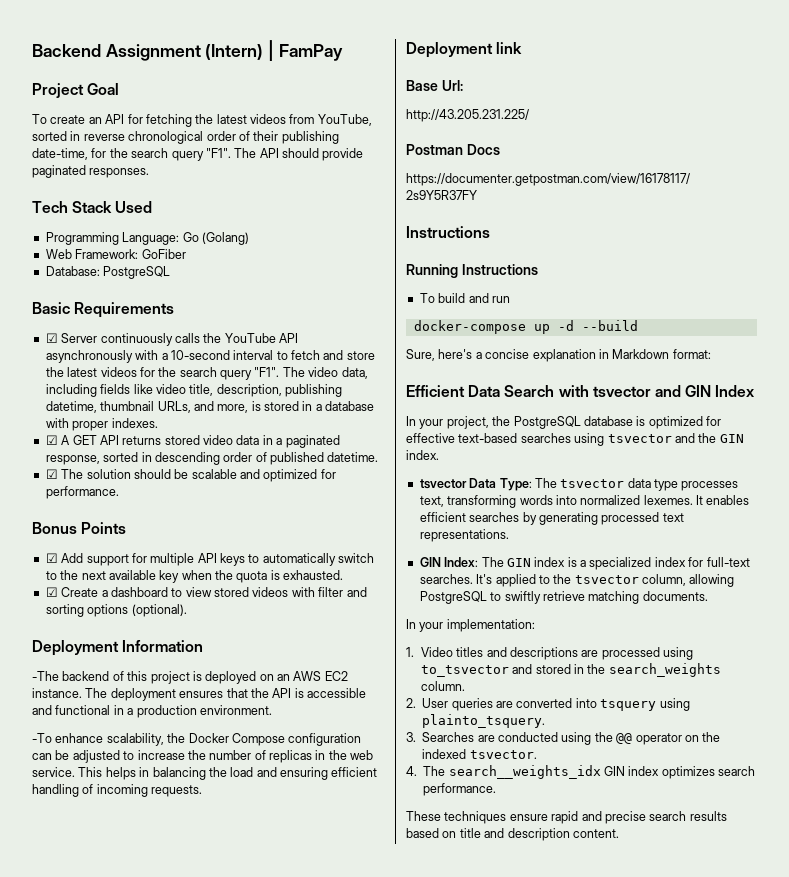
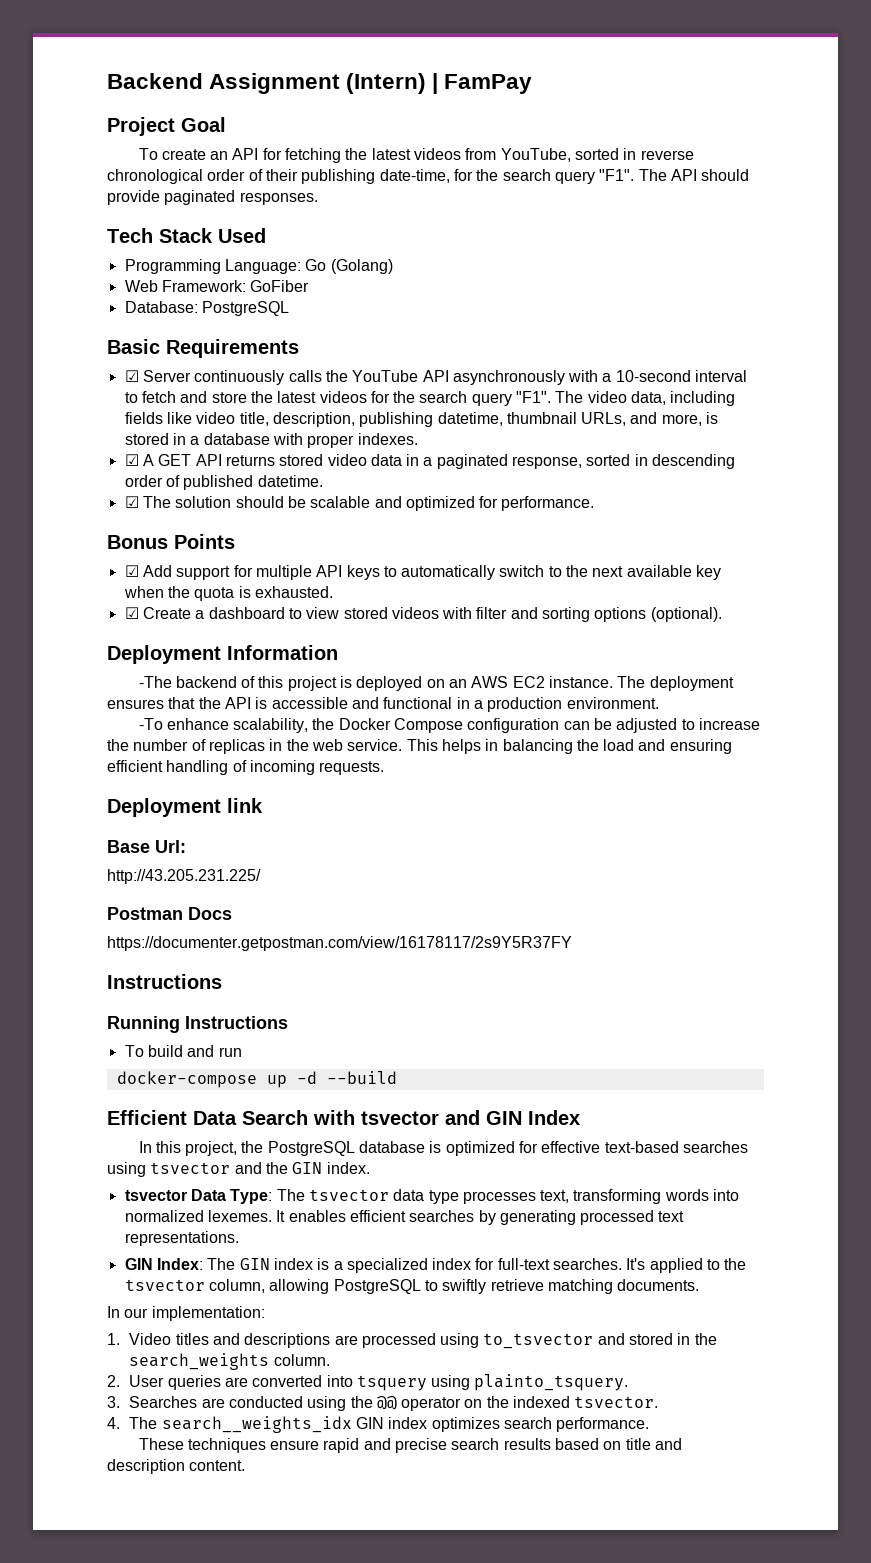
- Sure, here's a concise explanation in Markdown format:
- In your project, the PostgreSQL database is optimized for effective text-based searches using tsvector and the GIN index.
+ In this project, the PostgreSQL database is optimized for effective text-based searches using tsvector and the GIN index.
- In your implementation:
+ In our implementation:

